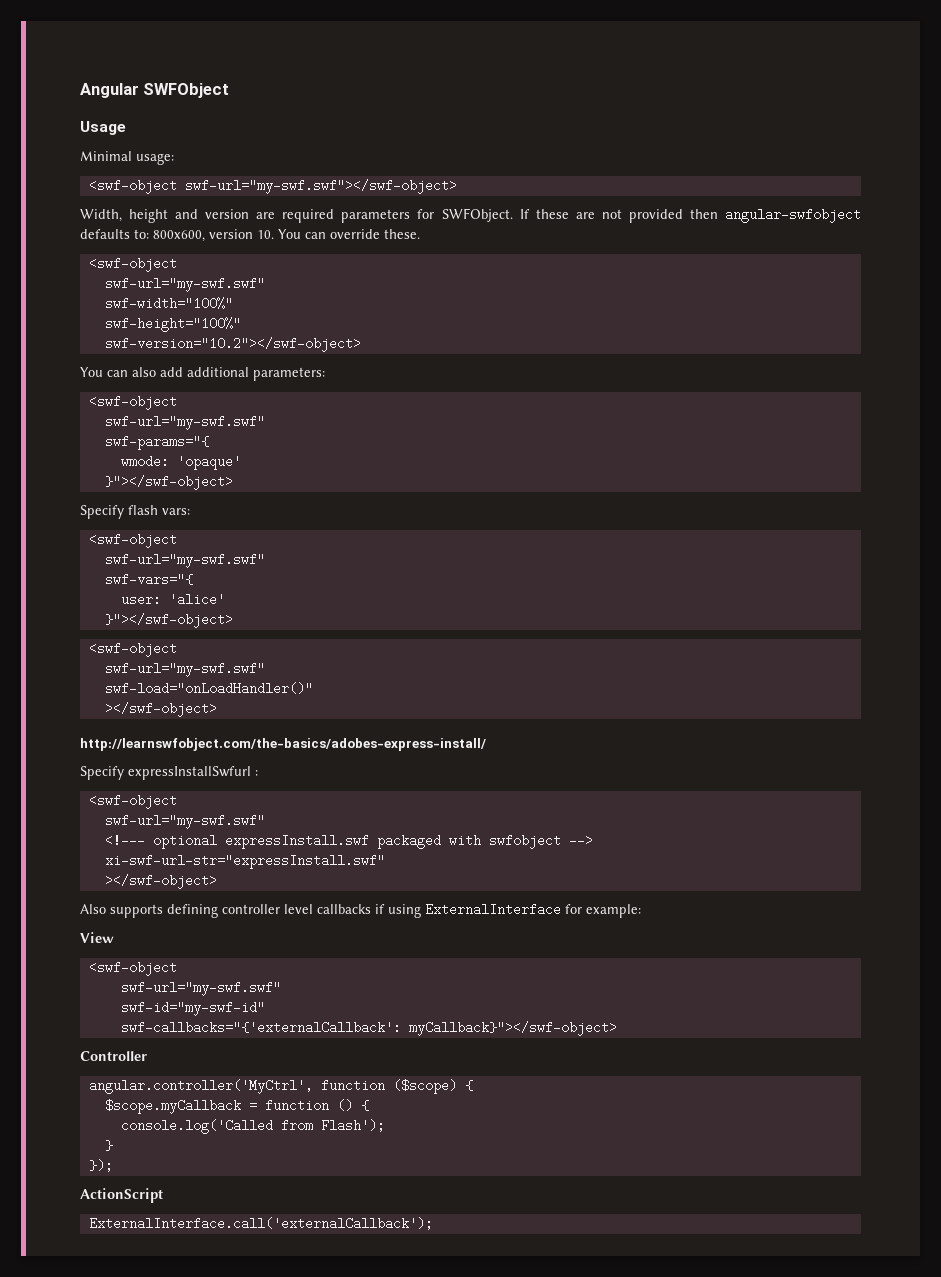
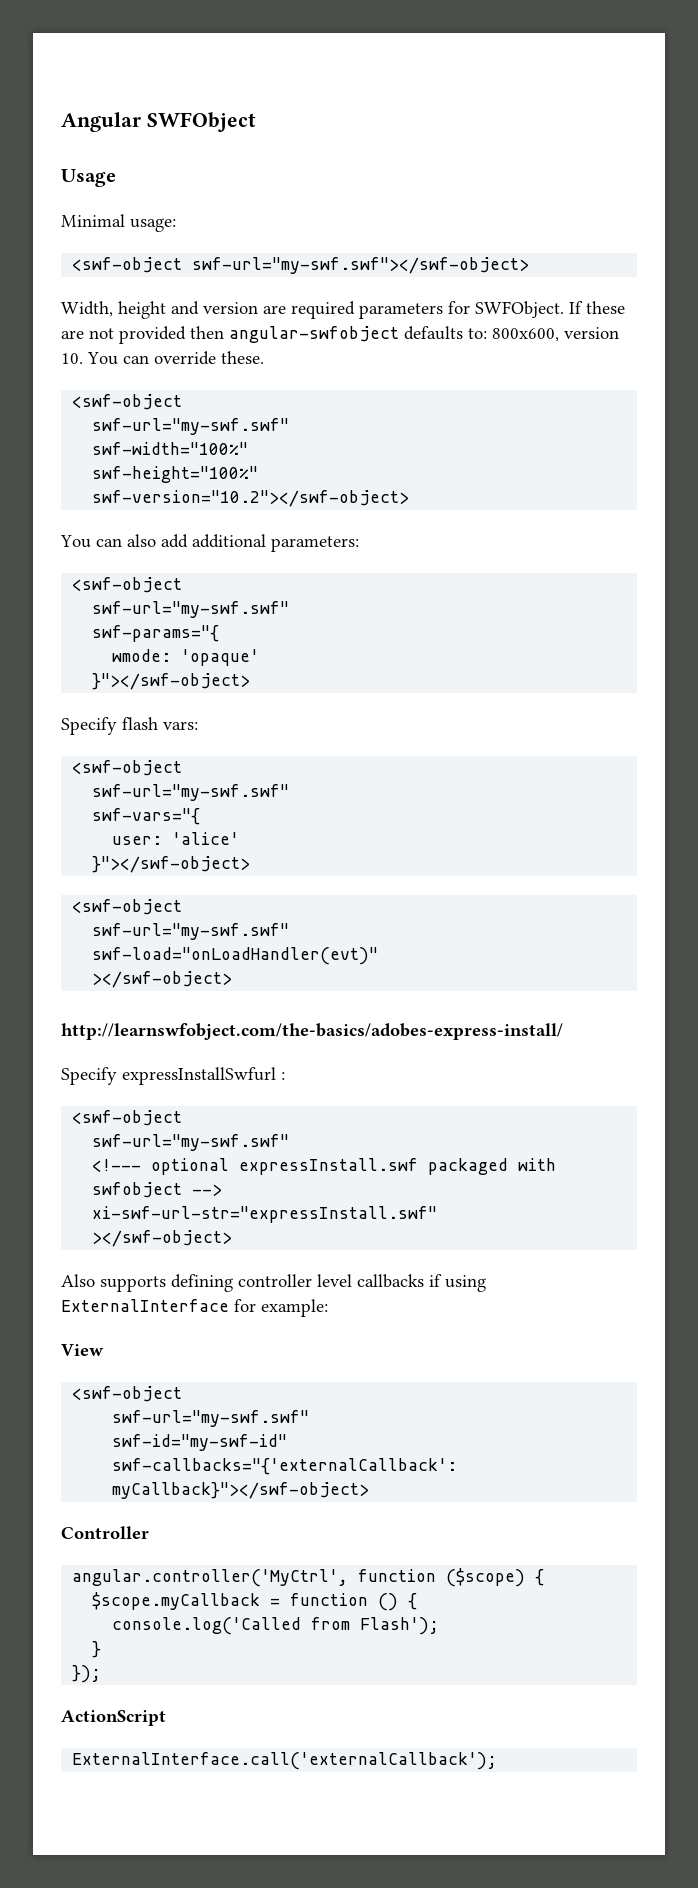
- swf-load="onLoadHandler()"
+ swf-load="onLoadHandler(evt)"

